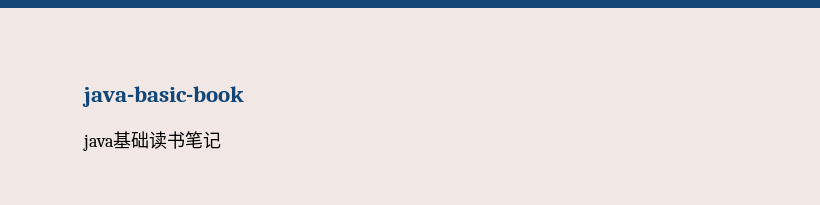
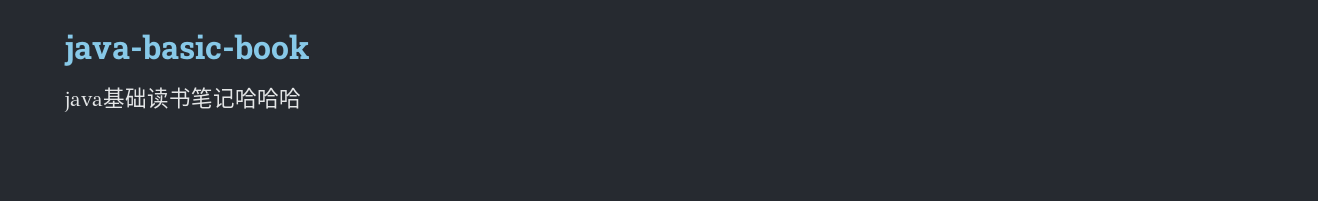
- java基础读书笔记
+ java基础读书笔记哈哈哈

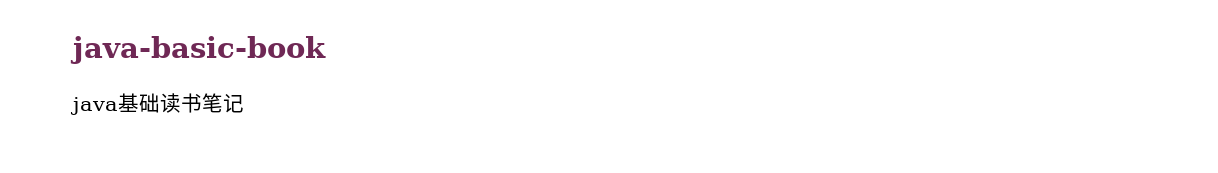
- java基础读书笔记哈哈哈
+ java基础读书笔记

